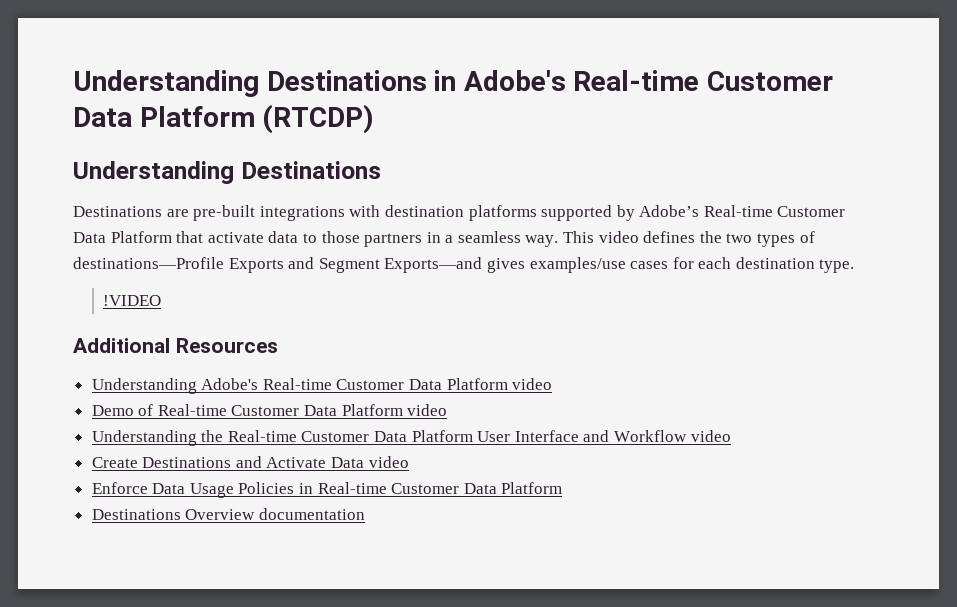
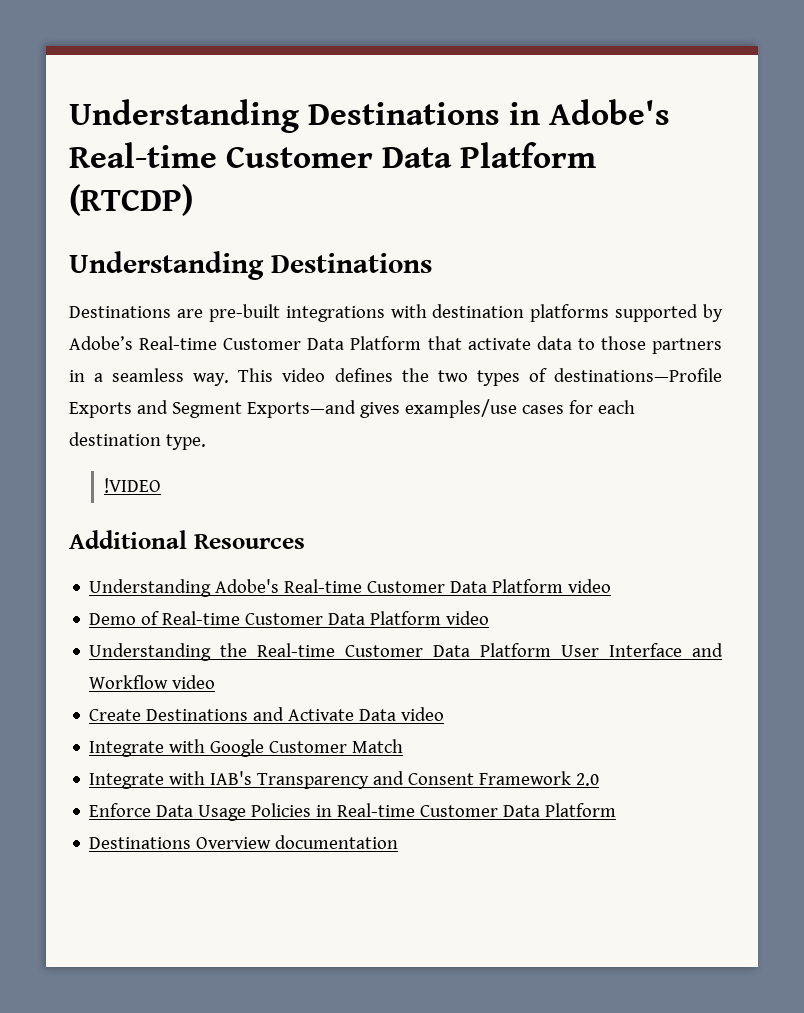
+ Integrate with Google Customer Match
+ Integrate with IAB's Transparency and Consent Framework 2.0

